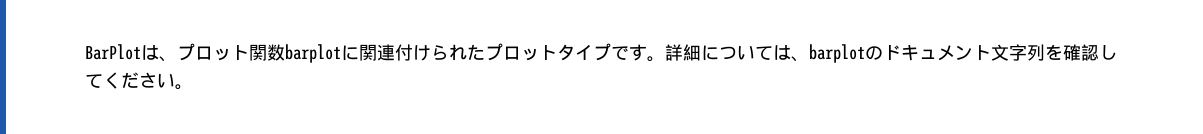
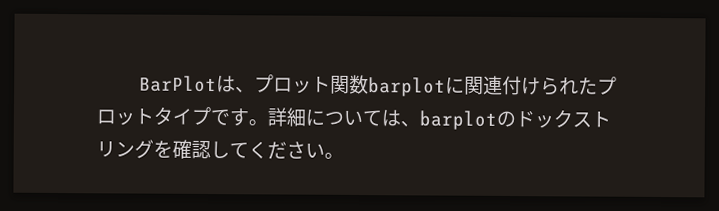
- 詳細については、barplotのドキュメント文字列を確認してください。
+ 詳細については、barplotのドックストリングを確認してください。

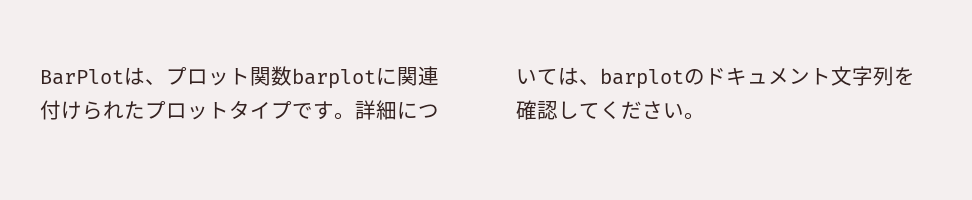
- 詳細については、barplotのドックストリングを確認してください。
+ 詳細については、barplotのドキュメント文字列を確認してください。

